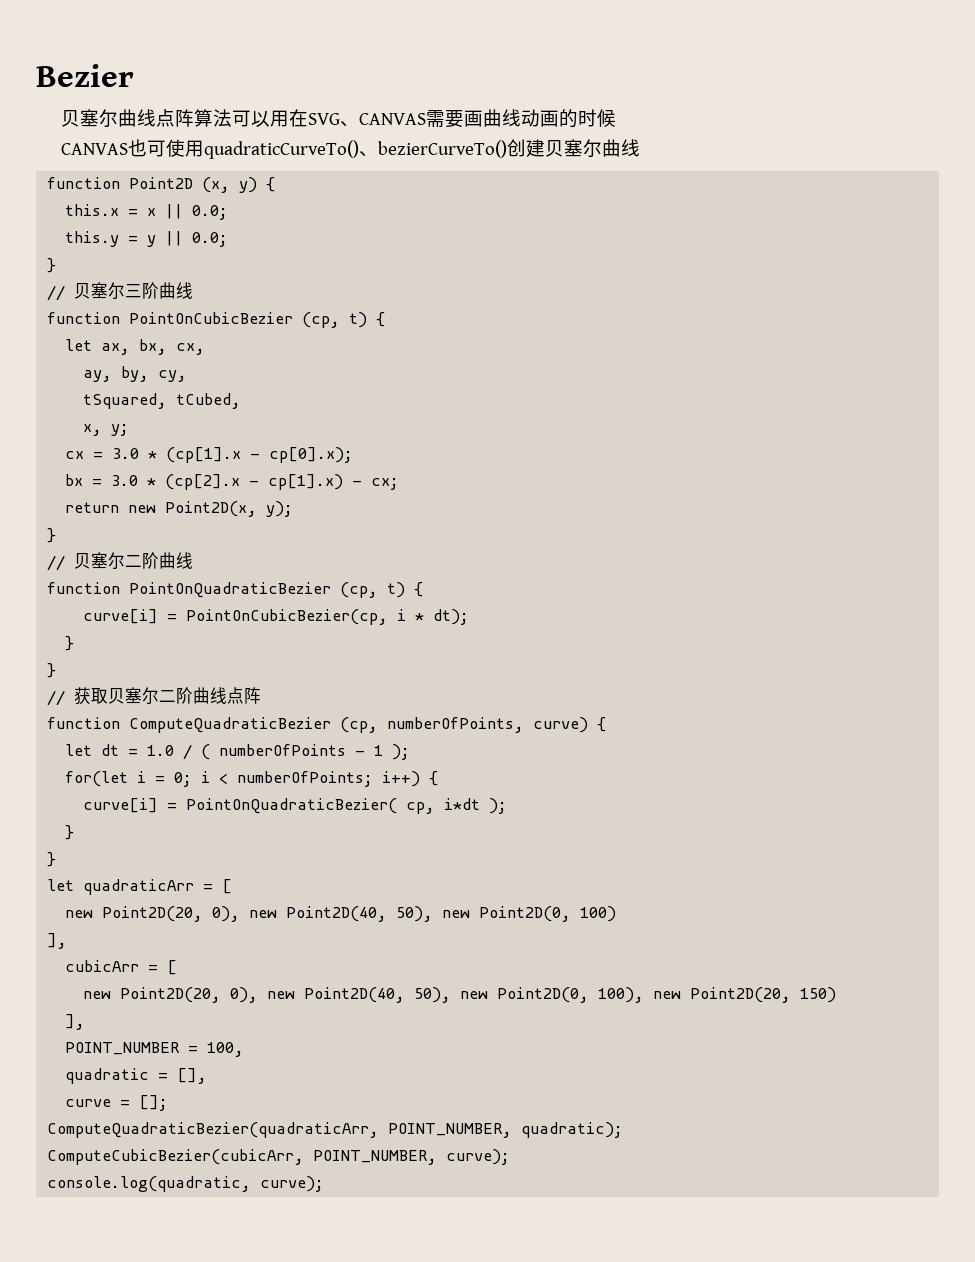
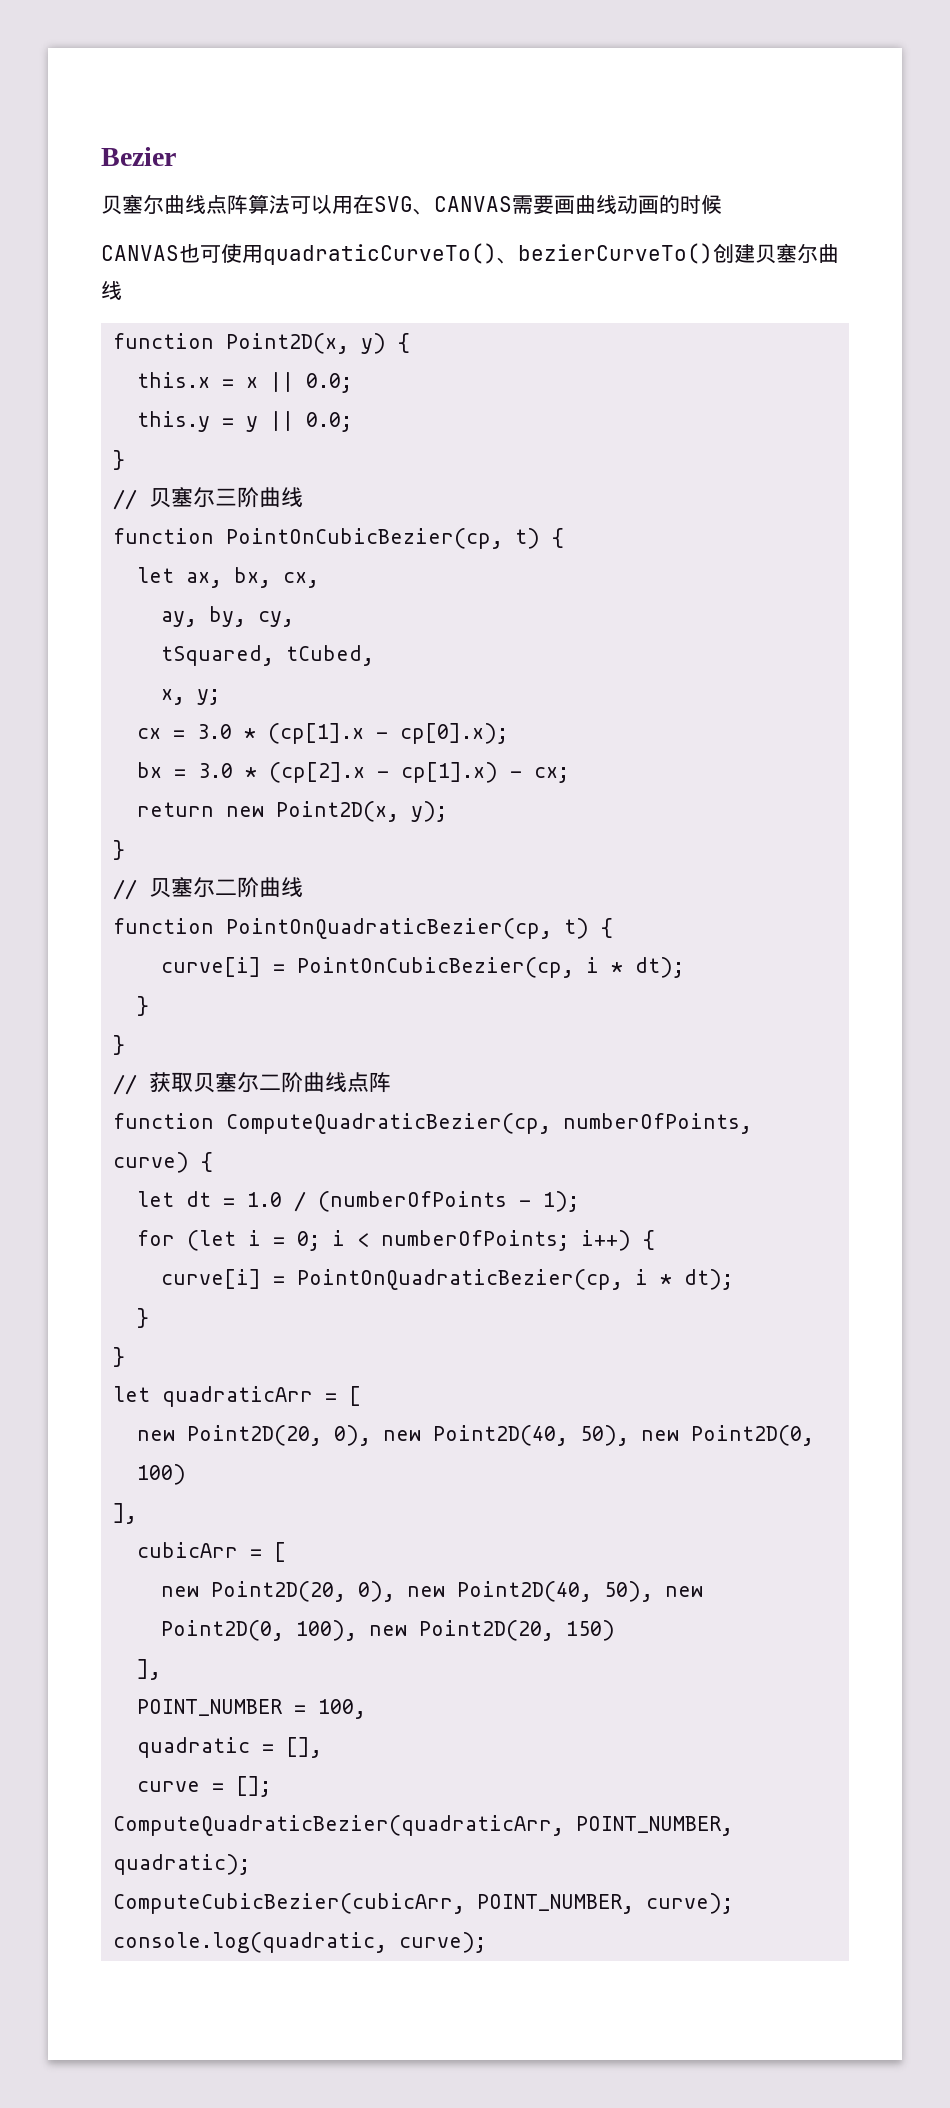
- function Point2D (x, y) {
+ function Point2D(x, y) {
- function PointOnCubicBezier (cp, t) {
+ function PointOnCubicBezier(cp, t) {
- function PointOnQuadraticBezier (cp, t) {
+ function PointOnQuadraticBezier(cp, t) {
- function ComputeQuadraticBezier (cp, numberOfPoints, curve) {
+ function ComputeQuadraticBezier(cp, numberOfPoints, curve) {
- let dt = 1.0 / ( numberOfPoints - 1 );
- for(let i = 0; i < numberOfPoints; i++) {
+ let dt = 1.0 / (numberOfPoints - 1);
+ for (let i = 0; i < numberOfPoints; i++) {
- curve[i] = PointOnQuadraticBezier( cp, i*dt );
+ curve[i] = PointOnQuadraticBezier(cp, i * dt);

